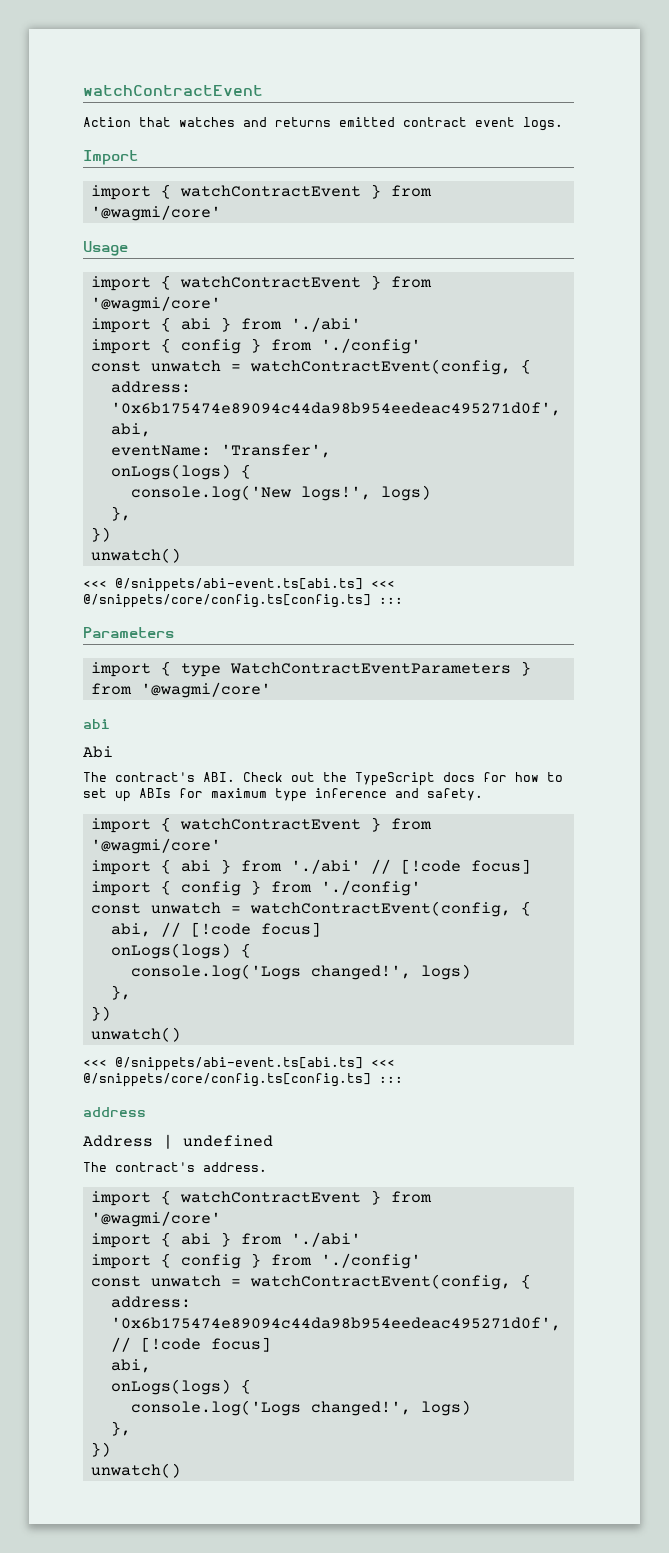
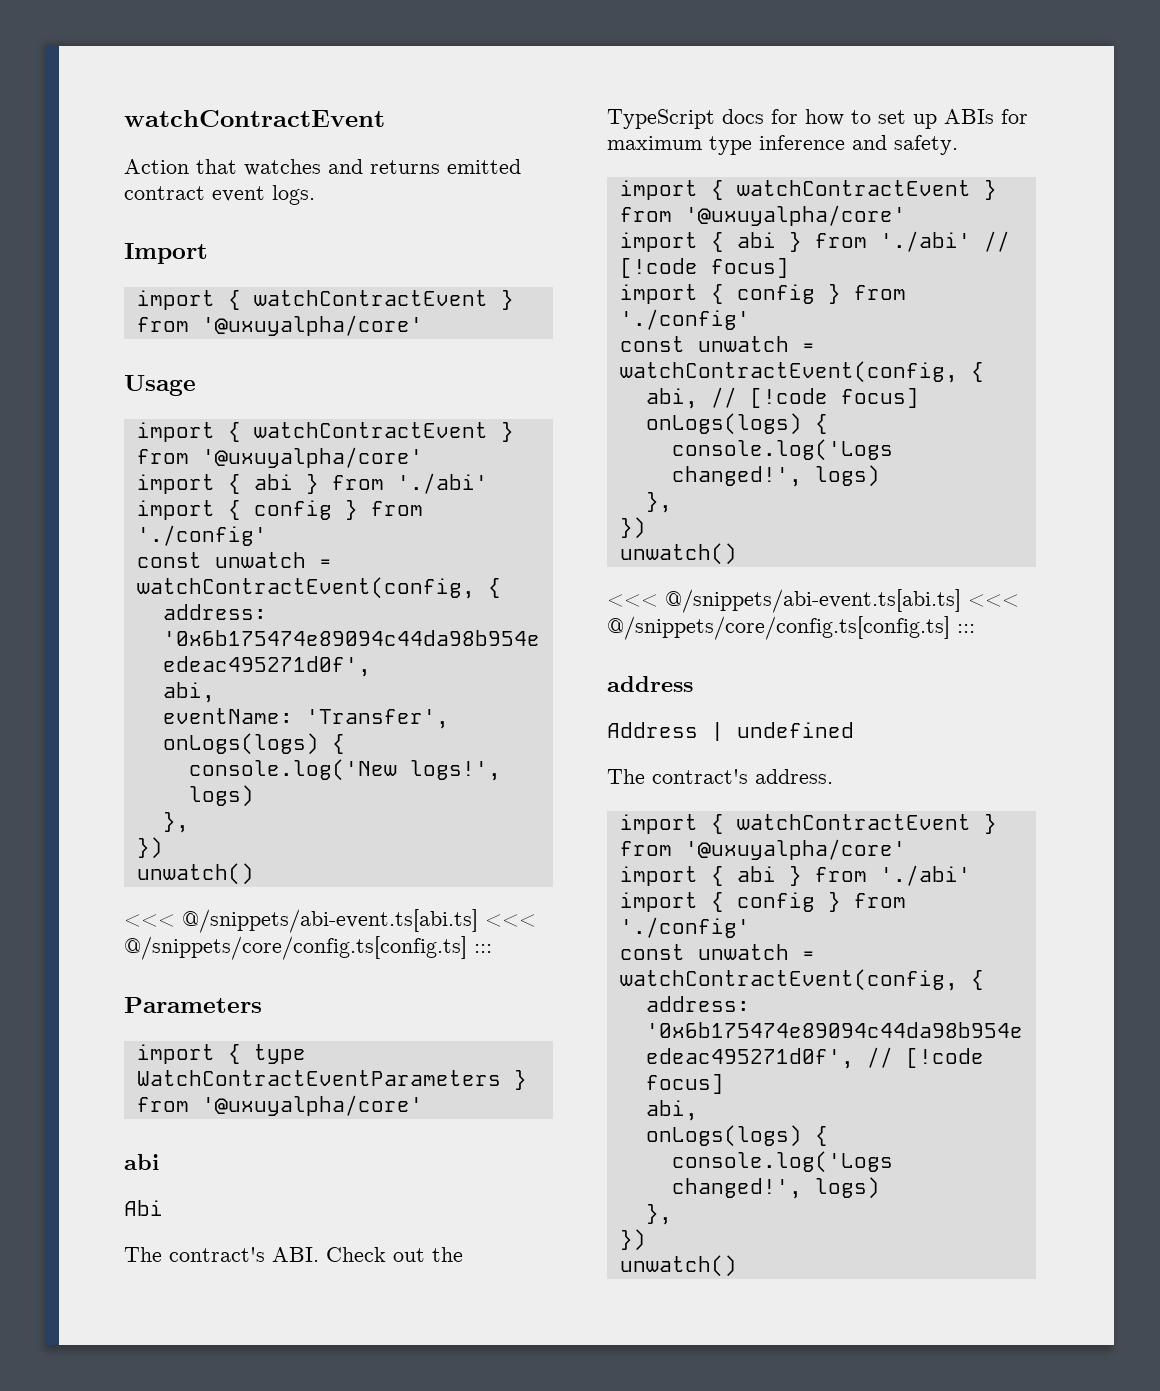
  Import
- import { watchContractEvent } from '@wagmi/core'
+ import { watchContractEvent } from '@uxuyalpha/core'
  Usage
- import { watchContractEvent } from '@wagmi/core'
+ import { watchContractEvent } from '@uxuyalpha/core'
- import { type WatchContractEventParameters } from '@wagmi/core'
+ import { type WatchContractEventParameters } from '@uxuyalpha/core'
  The contract's ABI. Check out the TypeScript docs for how to set up ABIs for maximum type inference and safety.
- import { watchContractEvent } from '@wagmi/core'
+ import { watchContractEvent } from '@uxuyalpha/core'
  The contract's address.
- import { watchContractEvent } from '@wagmi/core'
+ import { watchContractEvent } from '@uxuyalpha/core'

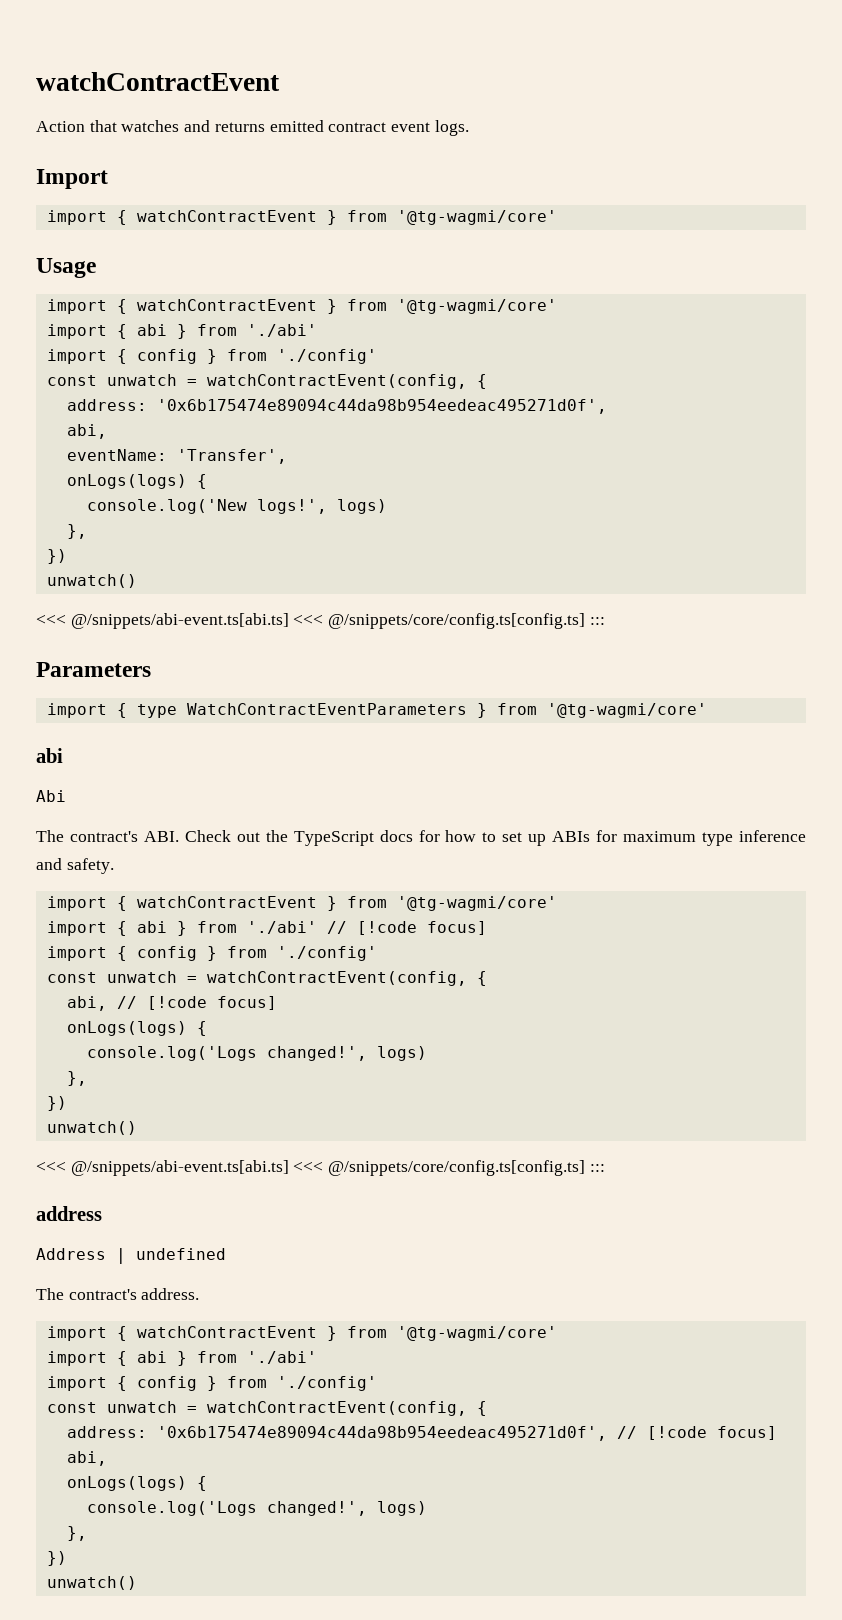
  Import
- import { watchContractEvent } from '@uxuyalpha/core'
+ import { watchContractEvent } from '@tg-wagmi/core'
  Usage
- import { watchContractEvent } from '@uxuyalpha/core'
+ import { watchContractEvent } from '@tg-wagmi/core'
- import { type WatchContractEventParameters } from '@uxuyalpha/core'
+ import { type WatchContractEventParameters } from '@tg-wagmi/core'
  The contract's ABI. Check out the TypeScript docs for how to set up ABIs for maximum type inference and safety.
- import { watchContractEvent } from '@uxuyalpha/core'
+ import { watchContractEvent } from '@tg-wagmi/core'
  The contract's address.
- import { watchContractEvent } from '@uxuyalpha/core'
+ import { watchContractEvent } from '@tg-wagmi/core'

